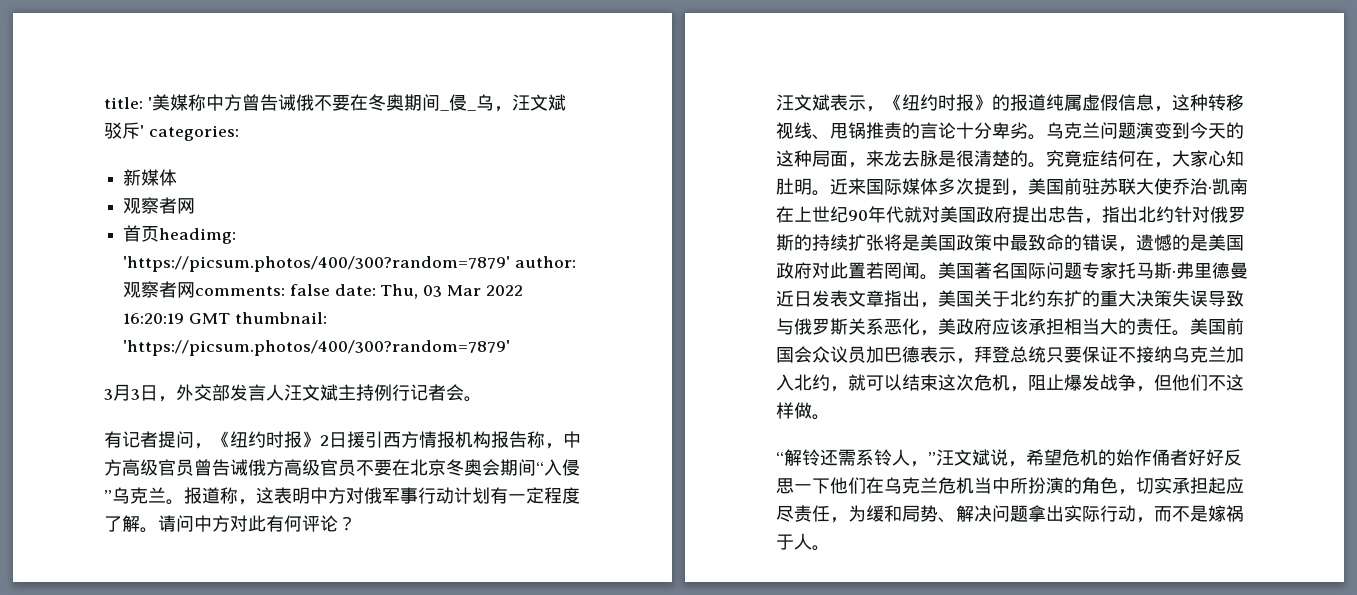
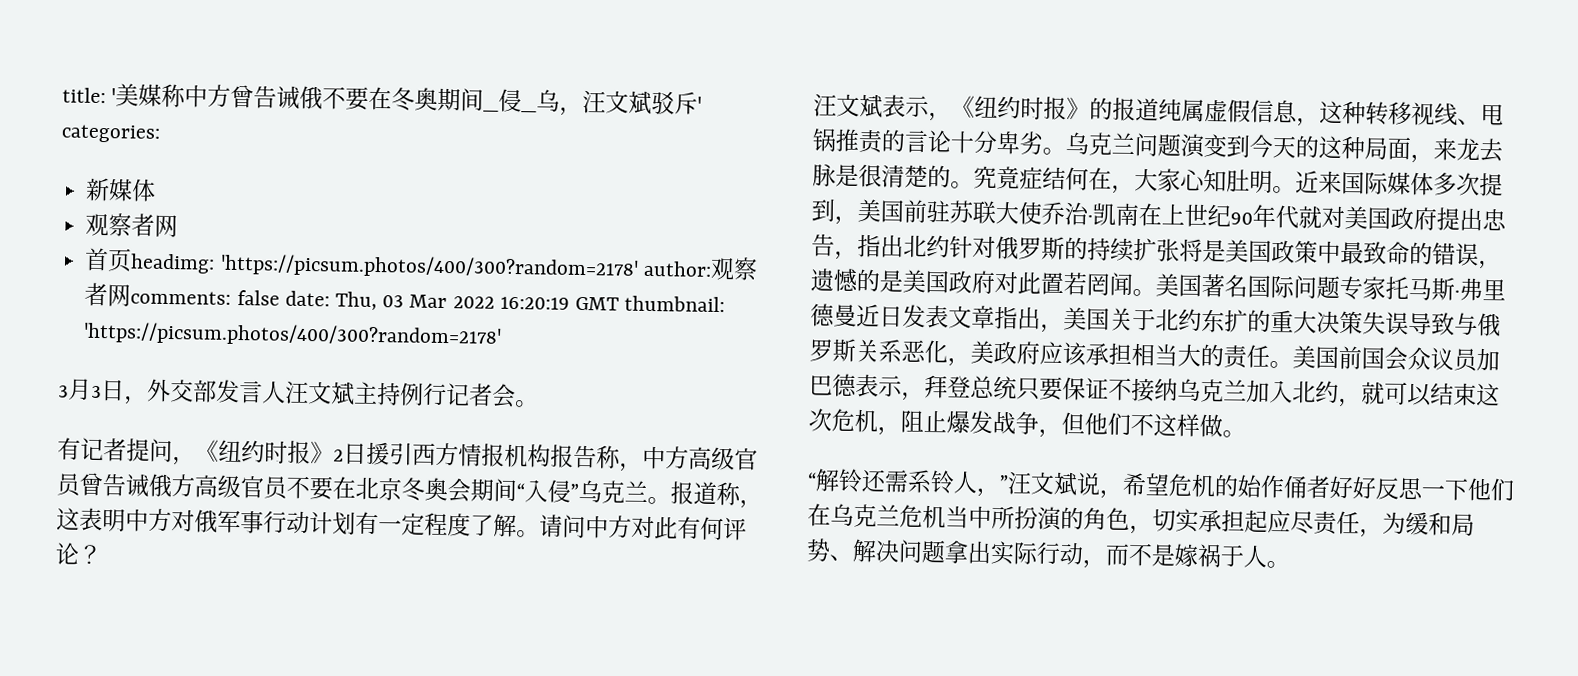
- 首页headimg: 'https://picsum.photos/400/300?random=7879' author:观察者网comments: false date: Thu, 03 Mar 2022 16:20:19 GMT thumbnail: 'https://picsum.photos/400/300?random=7879'
+ 首页headimg: 'https://picsum.photos/400/300?random=2178' author:观察者网comments: false date: Thu, 03 Mar 2022 16:20:19 GMT thumbnail: 'https://picsum.photos/400/300?random=2178'

